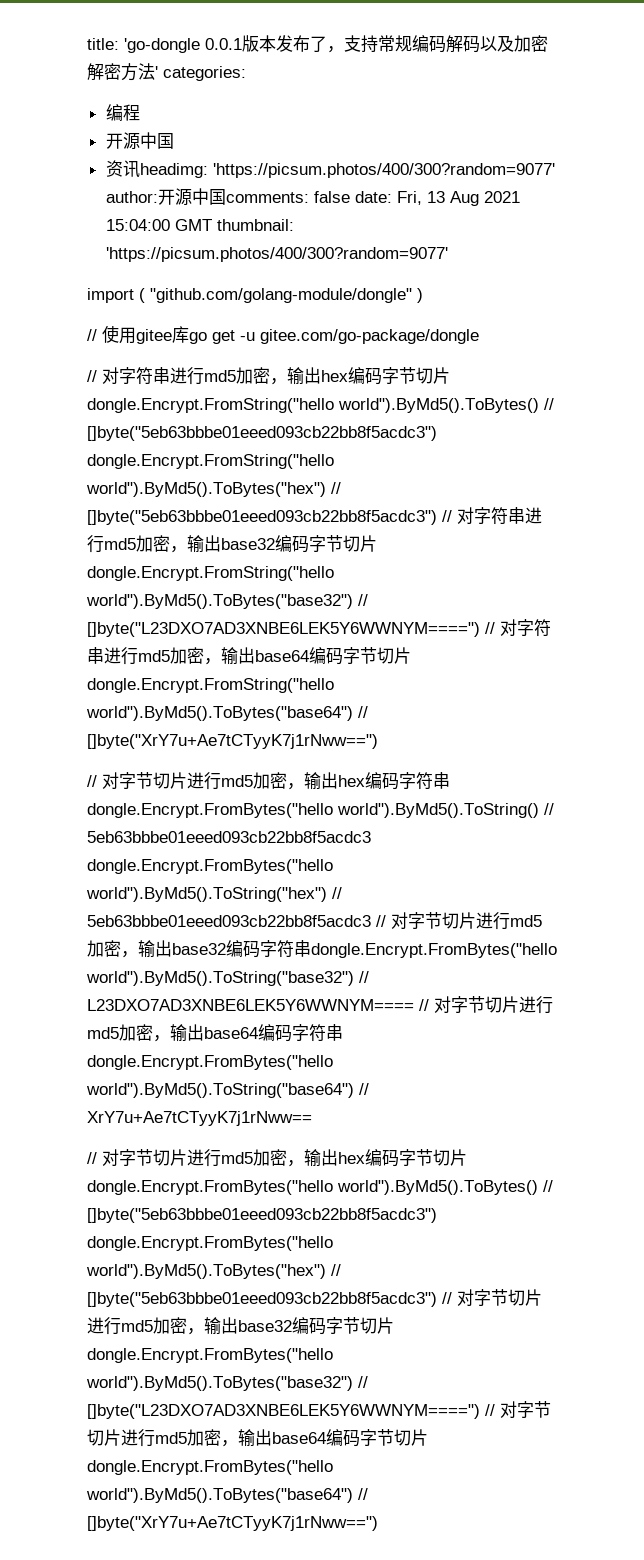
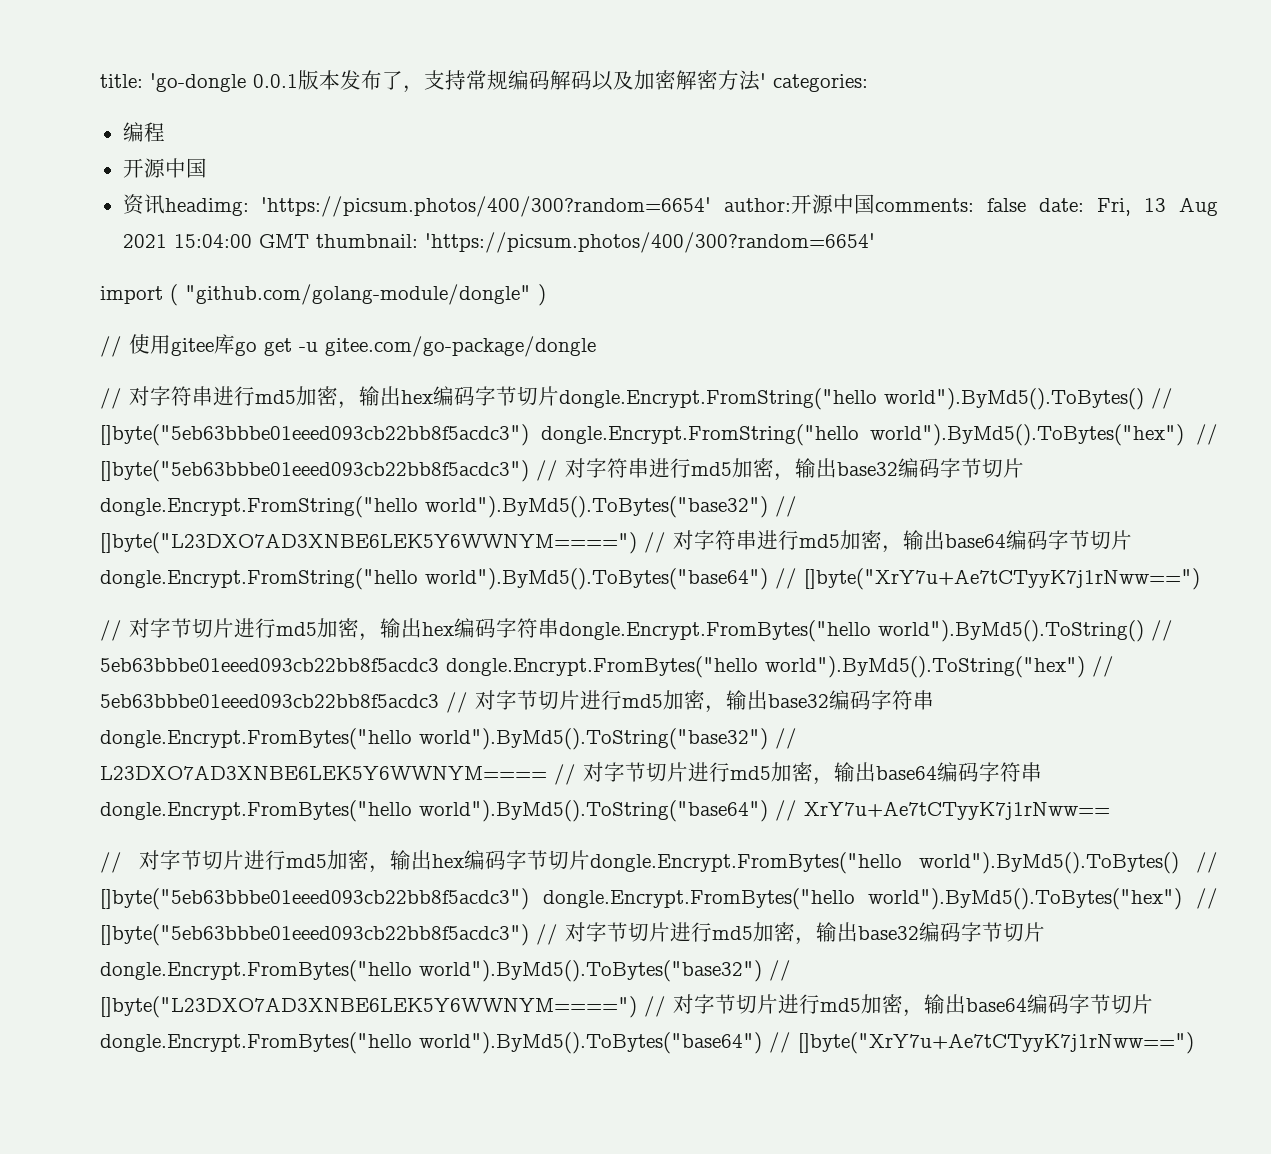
- 资讯headimg: 'https://picsum.photos/400/300?random=9077' author:开源中国comments: false date: Fri, 13 Aug 2021 15:04:00 GMT thumbnail: 'https://picsum.photos/400/300?random=9077'
+ 资讯headimg: 'https://picsum.photos/400/300?random=6654' author:开源中国comments: false date: Fri, 13 Aug 2021 15:04:00 GMT thumbnail: 'https://picsum.photos/400/300?random=6654'

